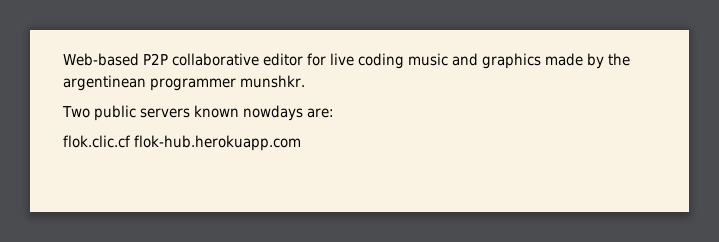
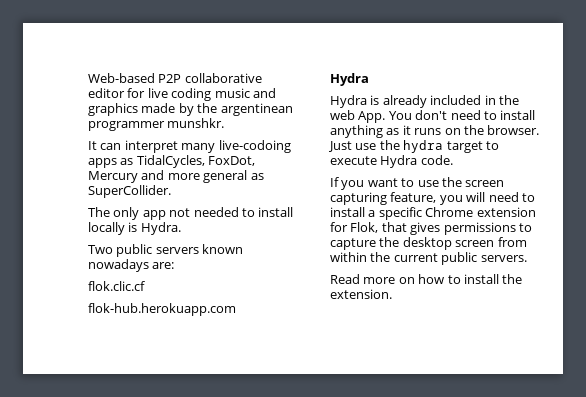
+ It can interpret many live-codoing apps as TidalCycles, FoxDot, Mercury and more general as SuperCollider.
+ The only app not needed to install locally is Hydra.
- Two public servers known nowdays are:
+ Two public servers known nowadays are:
- flok.clic.cf flok-hub.herokuapp.com
+ flok.clic.cf
+ flok-hub.herokuapp.com
+ Hydra
+ Hydra is already included in the web App. You don't need to install anything as it runs on the browser. Just use the hydra target to execute Hydra code.
+ If you want to use the screen capturing feature, you will need to install a specific Chrome extension for Flok, that gives permissions to capture the desktop screen from within the current public servers.
+ Read more on how to install the extension.

